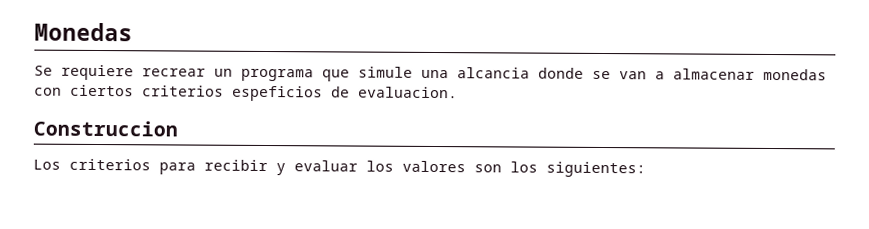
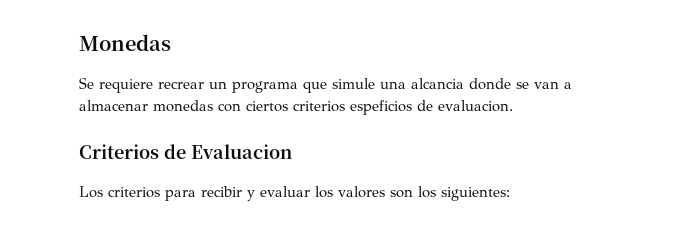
- Construccion
+ Criterios de Evaluacion

